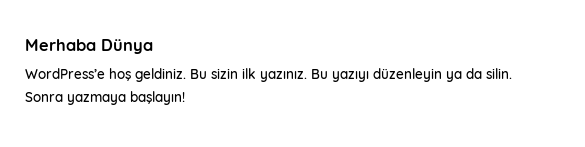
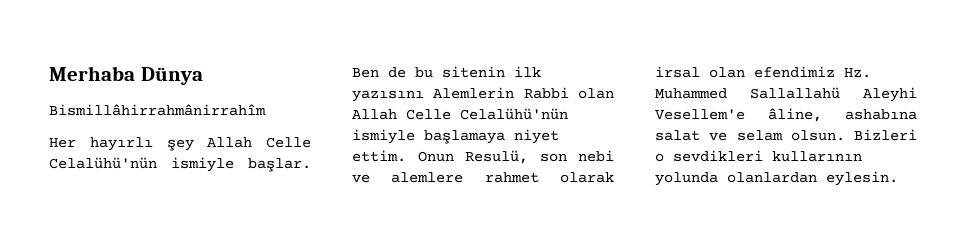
- WordPress’e hoş geldiniz. Bu sizin ilk yazınız. Bu yazıyı düzenleyin ya da silin. Sonra yazmaya başlayın!
+ Bismillâhirrahmânirrahîm
+ Her hayırlı şey Allah Celle Celalühü'nün ismiyle başlar. Ben de bu sitenin ilk yazısını Alemlerin Rabbi olan Allah Celle Celalühü'nün ismiyle başlamaya niyet ettim. Onun Resulü, son nebi ve alemlere rahmet olarak irsal olan efendimiz Hz. Muhammed Sallallahü Aleyhi Vesellem'e âline, ashabına salat ve selam olsun. Bizleri o sevdikleri kullarının yolunda olanlardan eylesin.

